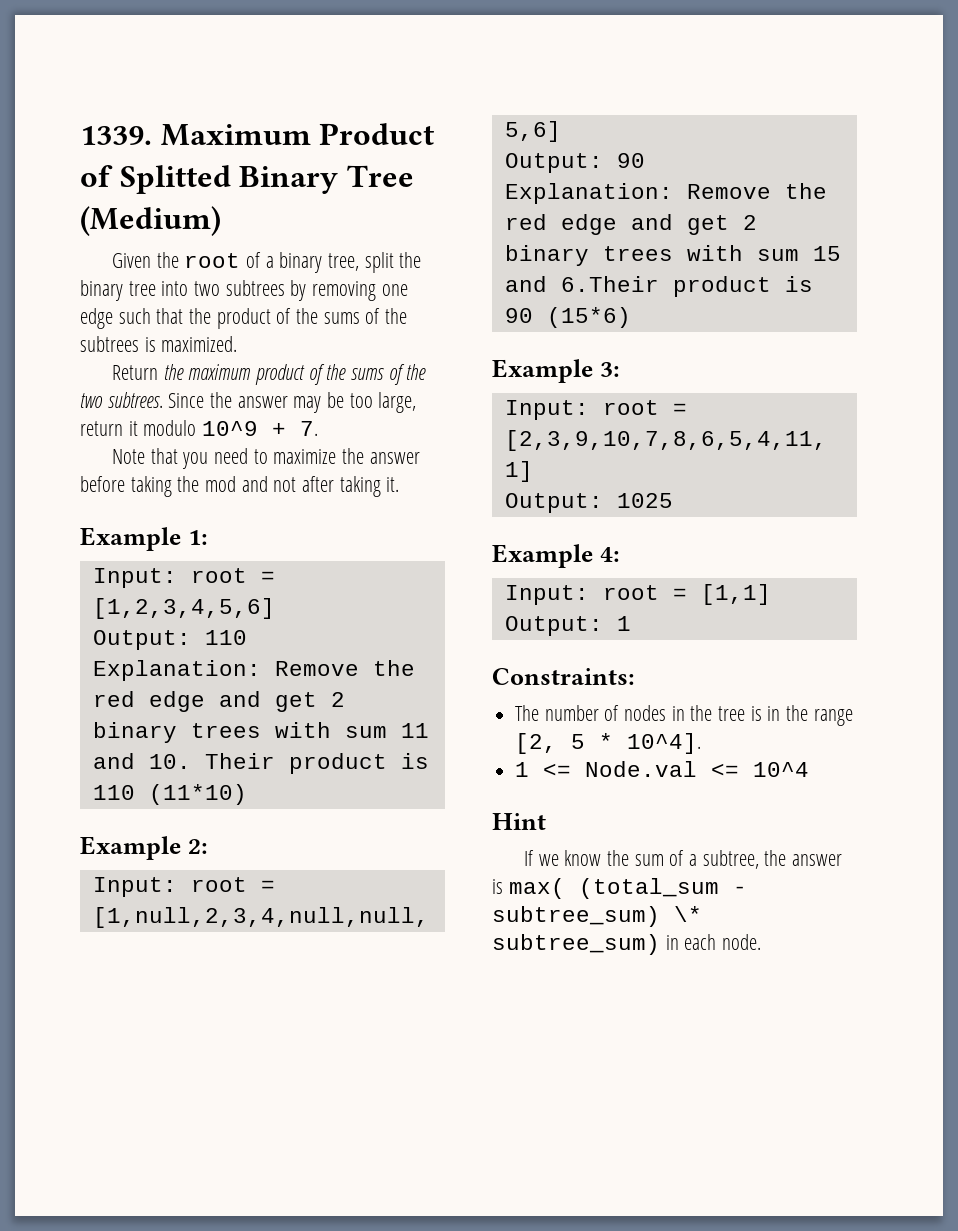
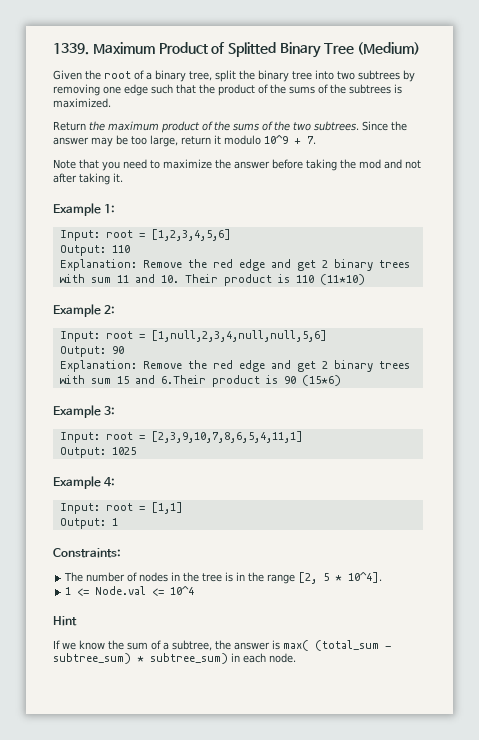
- If we know the sum of a subtree, the answer is max( (total_sum - subtree_sum) \* subtree_sum) in each node.
+ If we know the sum of a subtree, the answer is max( (total_sum - subtree_sum) * subtree_sum) in each node.

